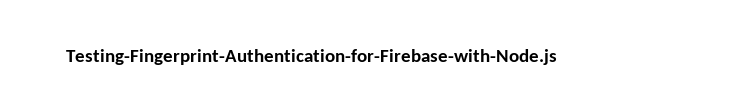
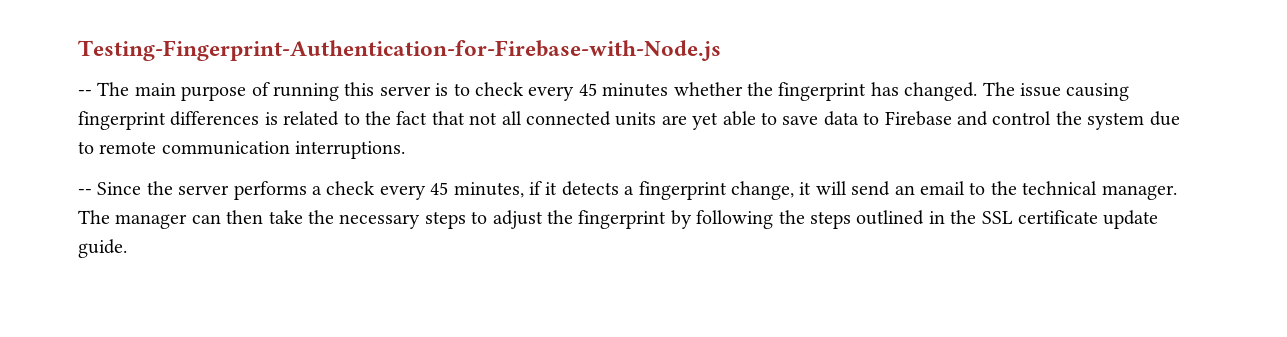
+ -- The main purpose of running this server is to check every 45 minutes whether the fingerprint has changed. The issue causing fingerprint differences is related to the fact that not all connected units are yet able to save data to Firebase and control the system due to remote communication interruptions.
+ -- Since the server performs a check every 45 minutes, if it detects a fingerprint change, it will send an email to the technical manager. The manager can then take the necessary steps to adjust the fingerprint by following the steps outlined in the SSL certificate update guide.

